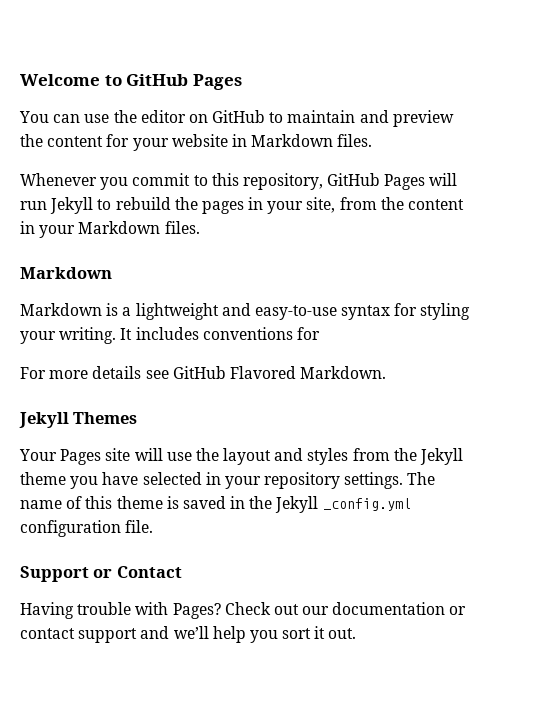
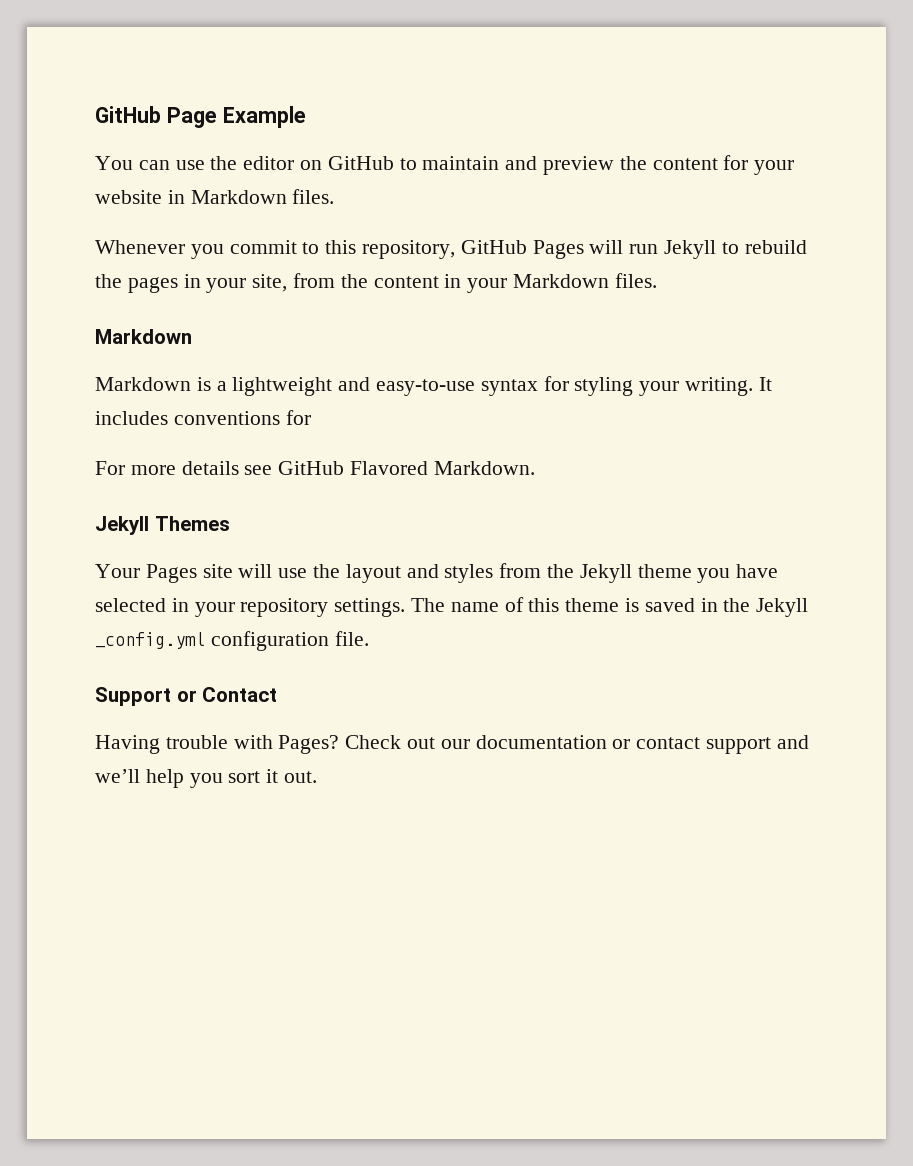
- Welcome to GitHub Pages
+ GitHub Page Example

